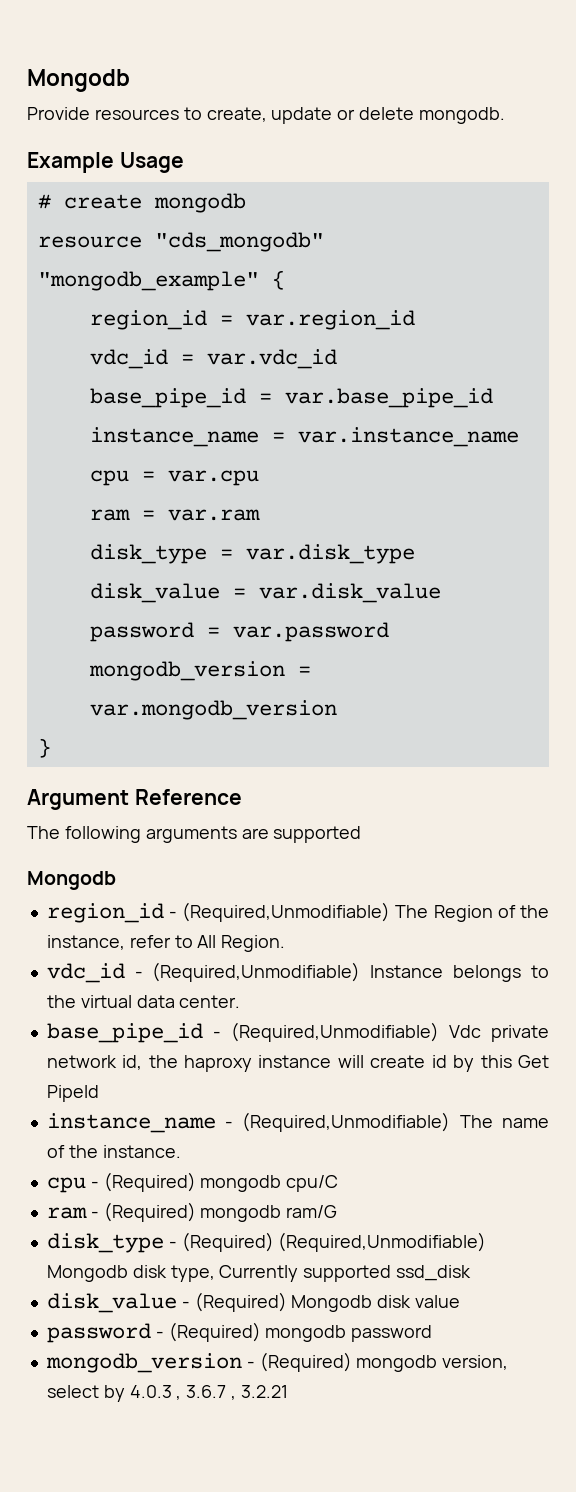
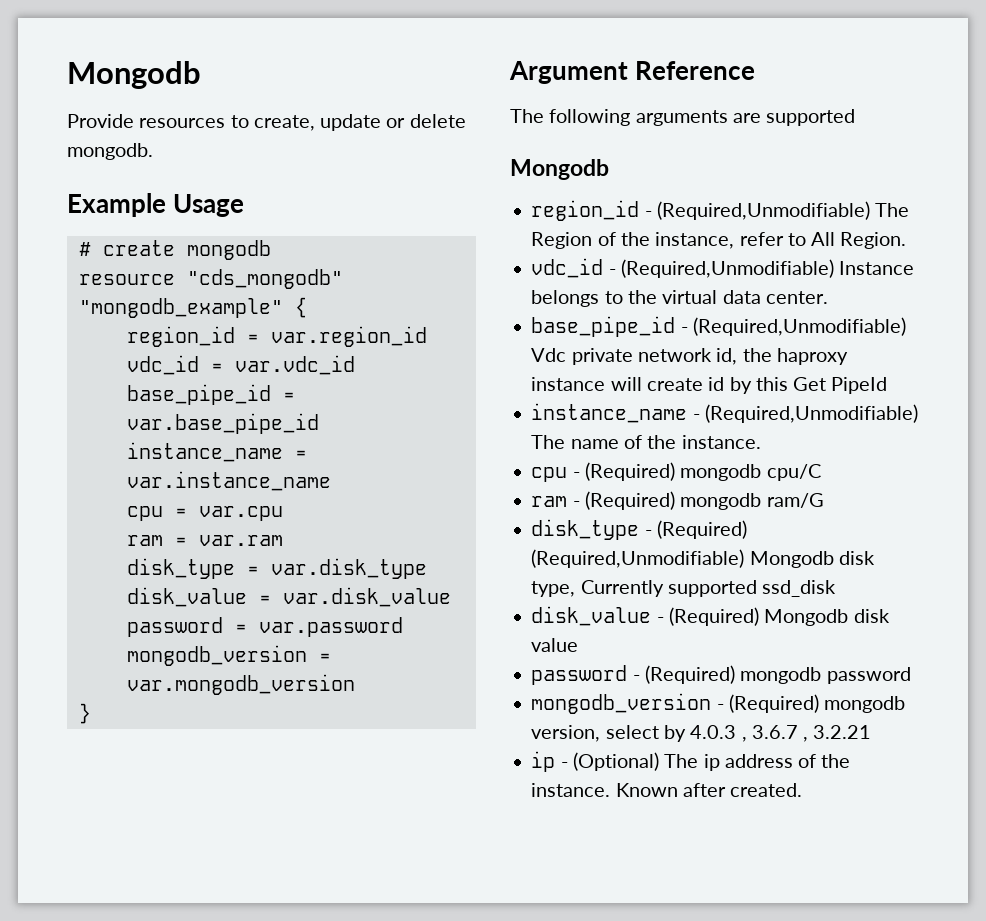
+ ip - (Optional) The ip address of the instance. Known after created.

